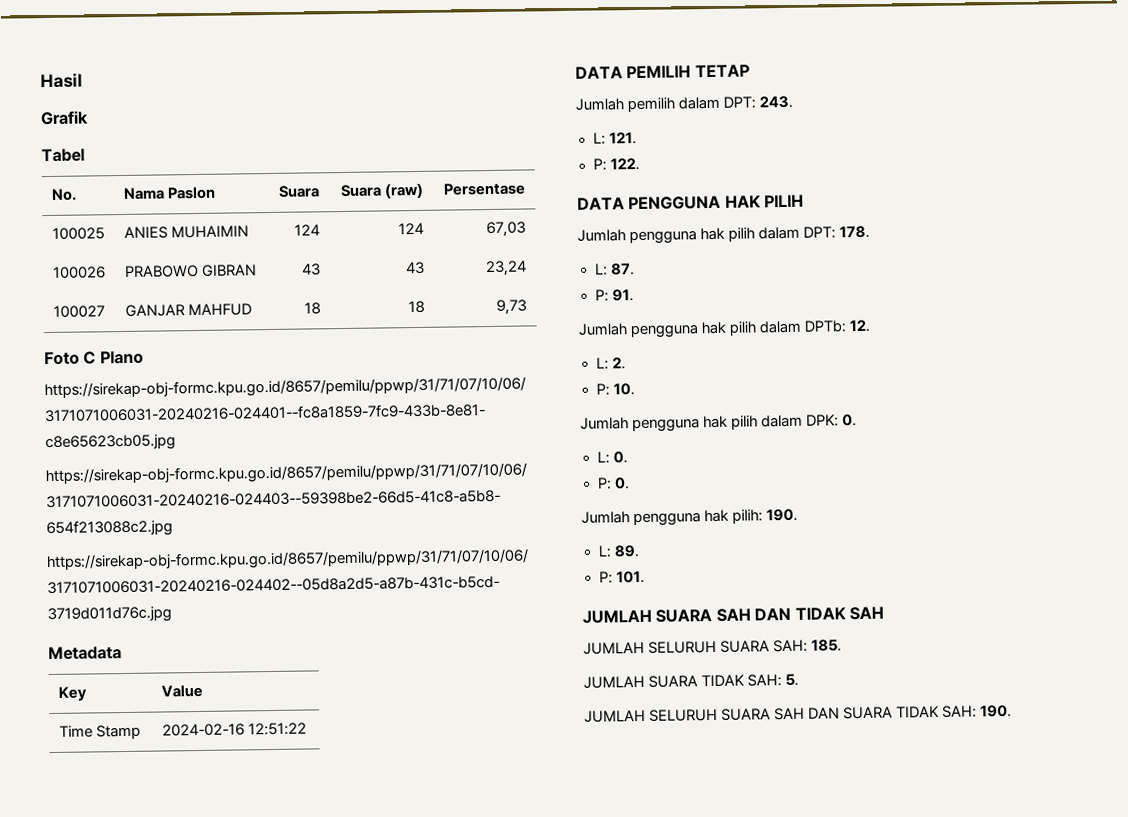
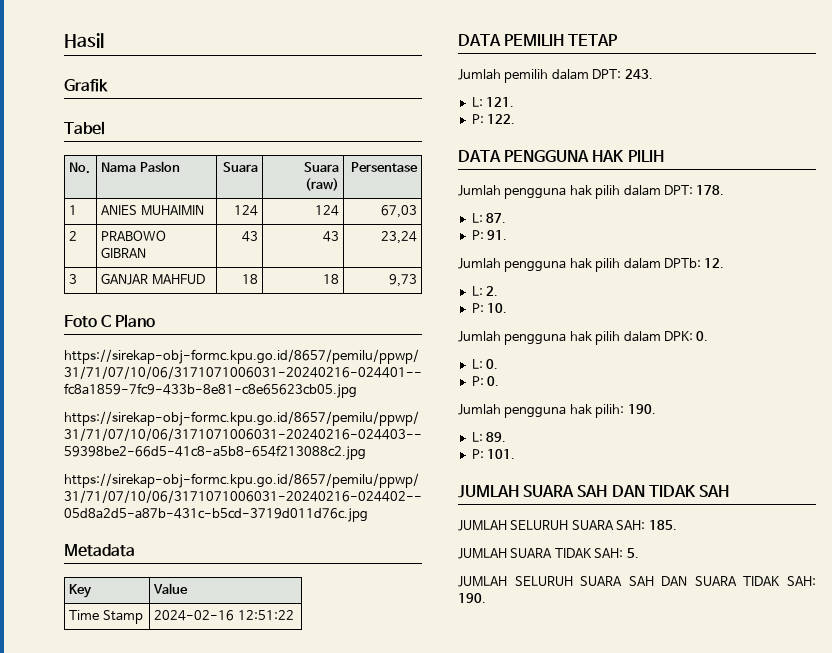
- 100025 | ANIES MUHAIMIN | 124 | 124 | 67,03
+ 1 | ANIES MUHAIMIN | 124 | 124 | 67,03
- 100026 | PRABOWO GIBRAN | 43 | 43 | 23,24
+ 2 | PRABOWO GIBRAN | 43 | 43 | 23,24
- 100027 | GANJAR MAHFUD | 18 | 18 | 9,73
+ 3 | GANJAR MAHFUD | 18 | 18 | 9,73

